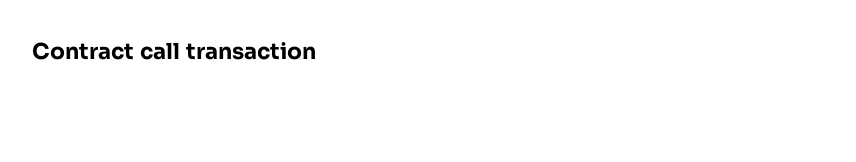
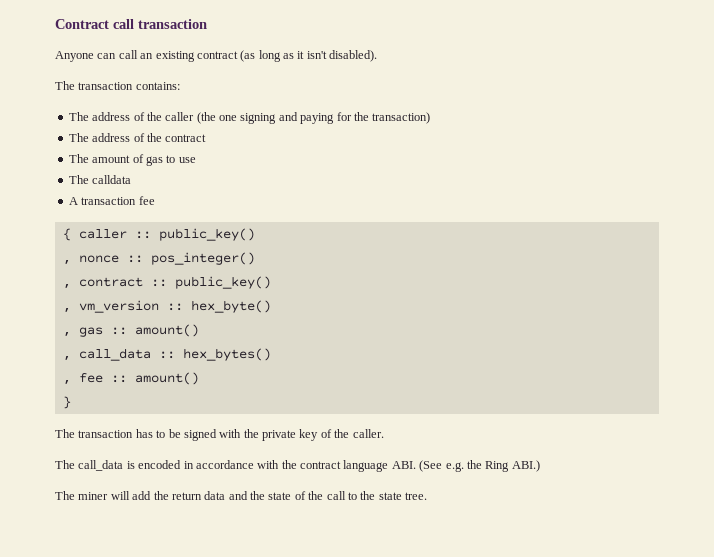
+ Anyone can call an existing contract (as long as it isn't disabled).
+ The transaction contains:
+ The address of the caller (the one signing and paying for the transaction)
+ The address of the contract
+ The amount of gas to use
+ The calldata
+ A transaction fee
+ { caller :: public_key()
+ , nonce :: pos_integer()
+ , contract :: public_key()
+ , vm_version :: hex_byte()
+ , gas :: amount()
+ , call_data :: hex_bytes()
+ , fee :: amount()
+ }
+ The transaction has to be signed with the private key of the caller.
+ The call_data is encoded in accordance with the contract language ABI. (See e.g. the Ring ABI.)
+ The miner will add the return data and the state of the call to the state tree.

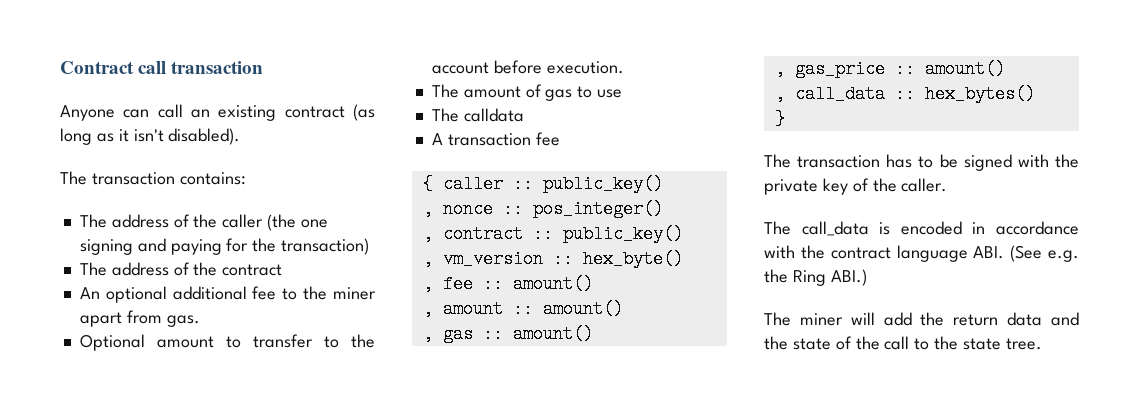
+ An optional additional fee to the miner apart from gas.
+ Optional amount to transfer to the account before execution.
+ , fee :: amount()
+ , amount :: amount()
+ , gas_price :: amount()
- , fee :: amount()

